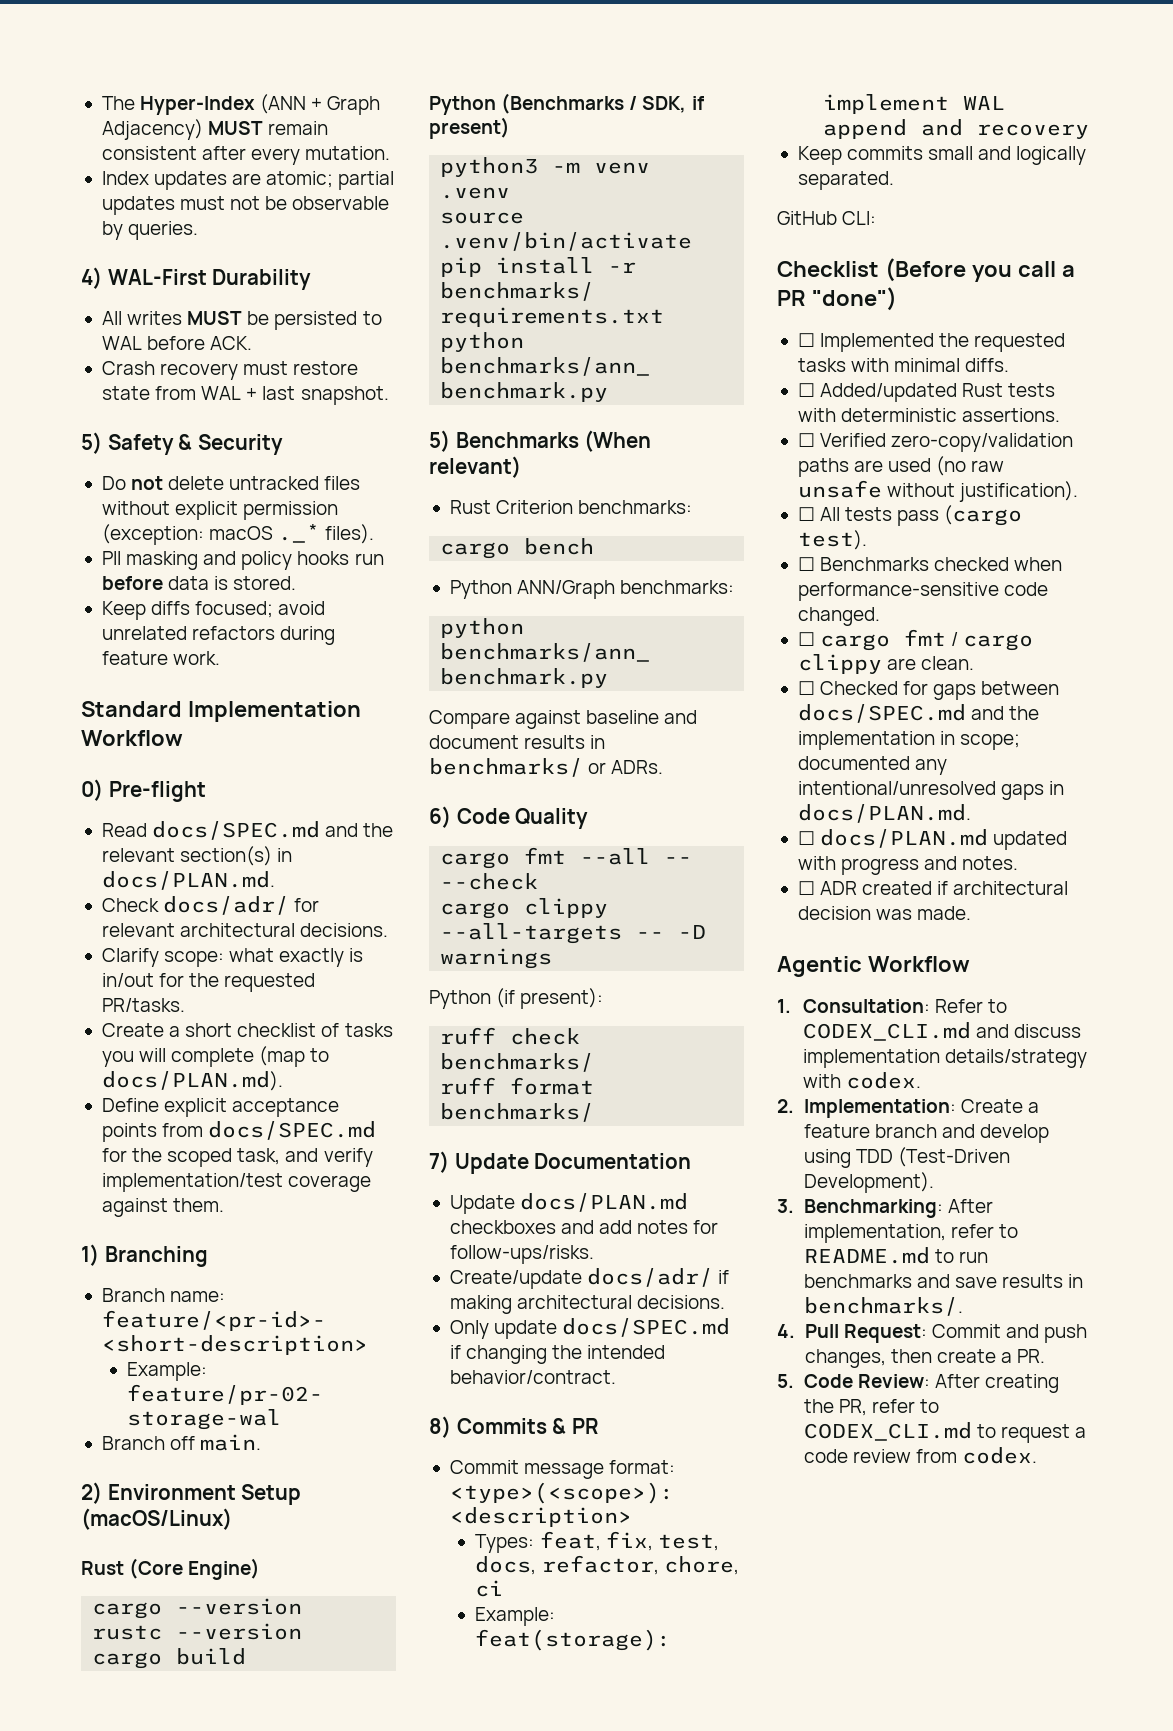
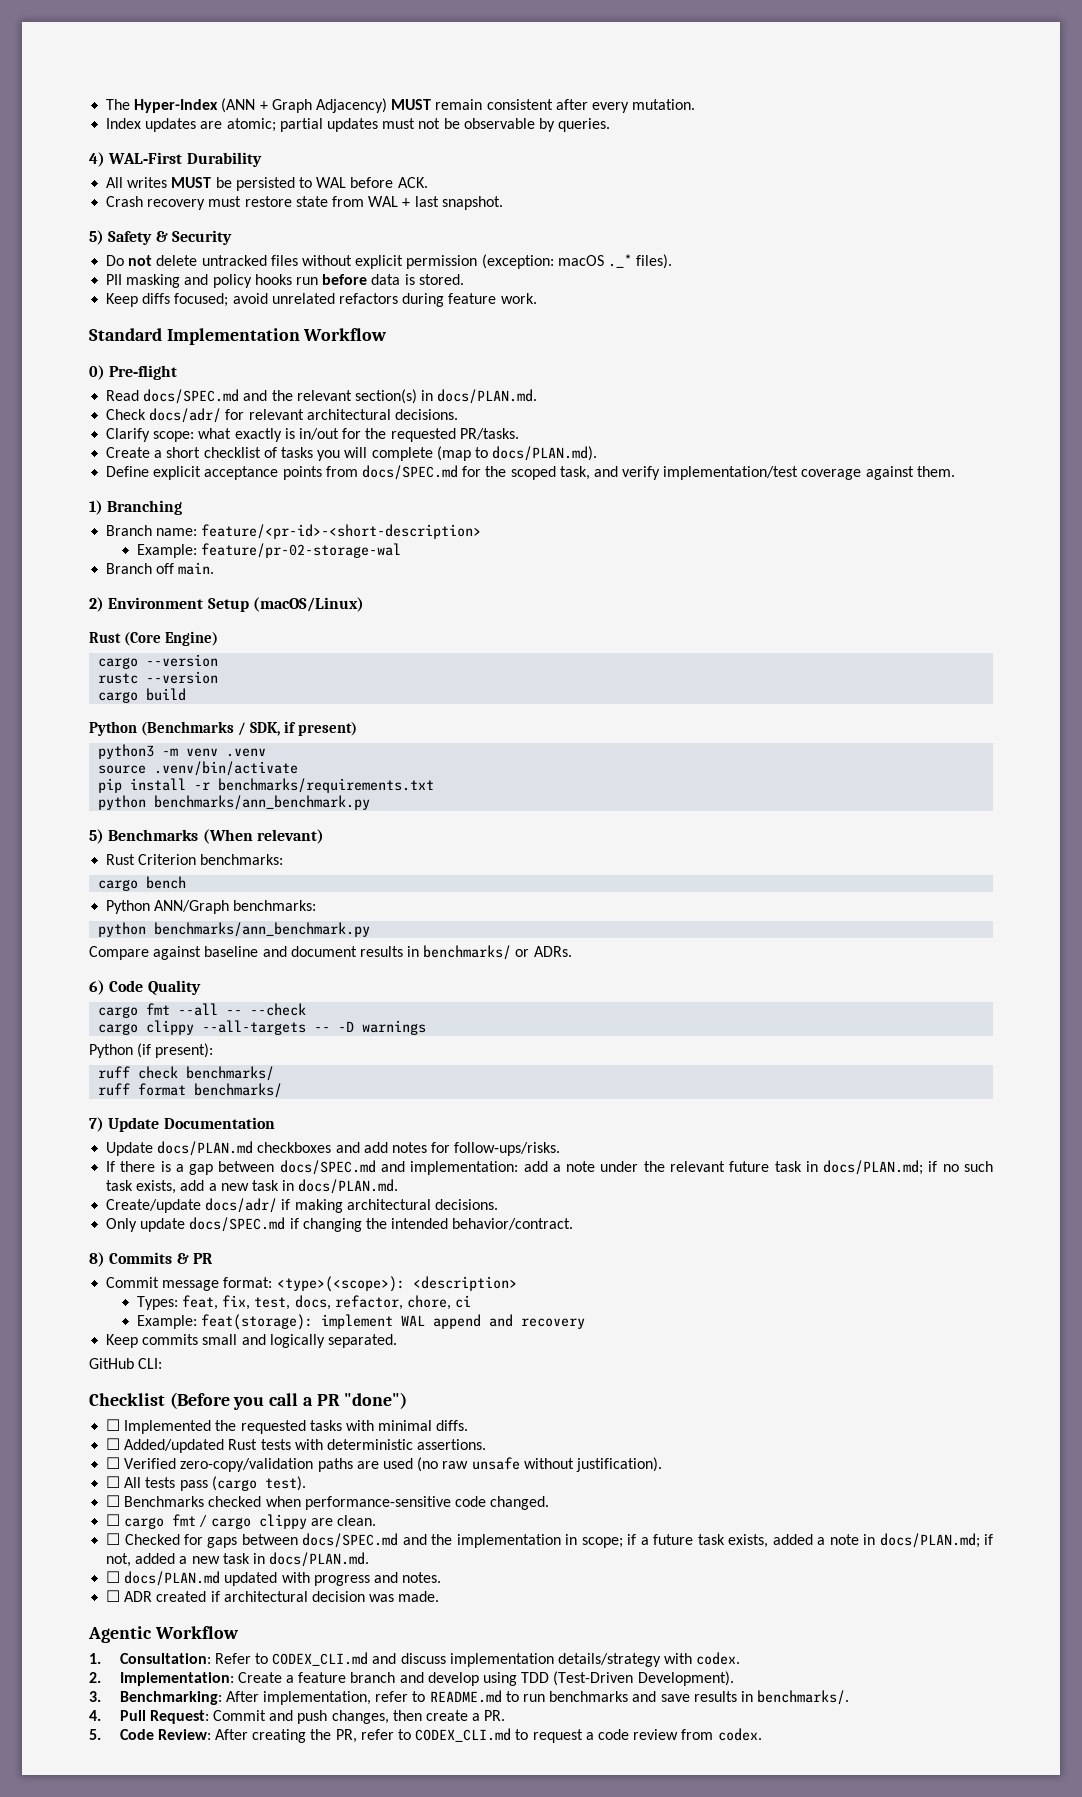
+ If there is a gap between docs/SPEC.md and implementation: add a note under the relevant future task in docs/PLAN.md; if no such task exists, add a new task in docs/PLAN.md.
- ☐ Checked for gaps between docs/SPEC.md and the implementation in scope; documented any intentional/unresolved gaps in docs/PLAN.md.
+ ☐ Checked for gaps between docs/SPEC.md and the implementation in scope; if a future task exists, added a note in docs/PLAN.md; if not, added a new task in docs/PLAN.md.

